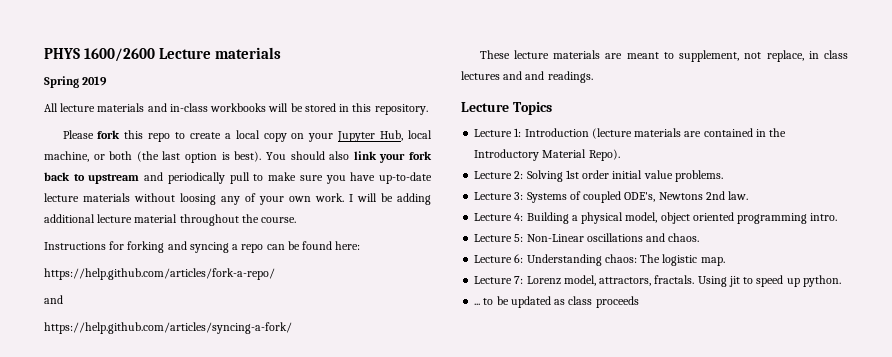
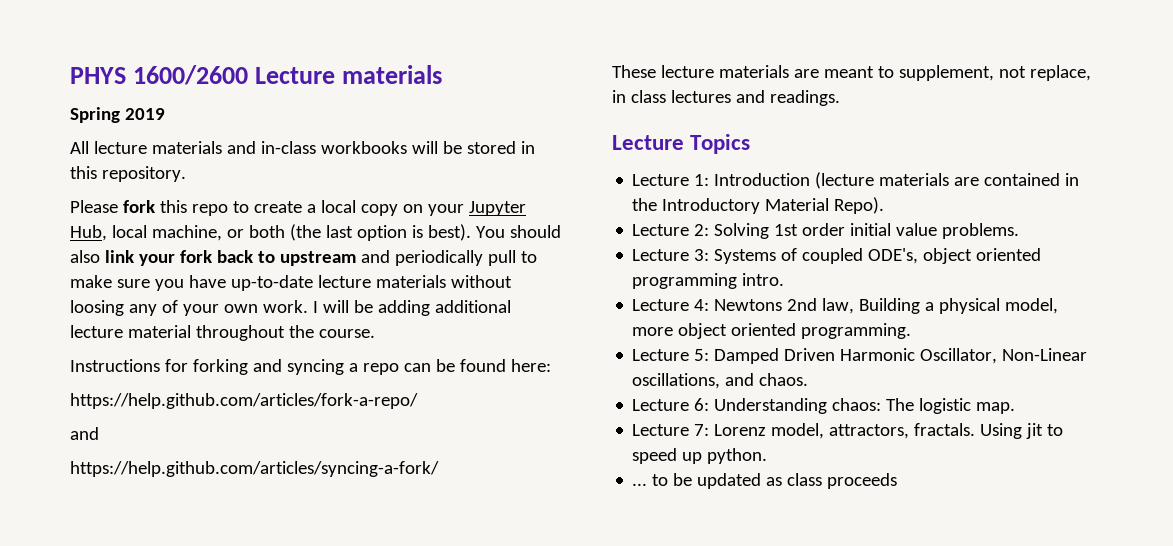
- These lecture materials are meant to supplement, not replace, in class lectures and and readings.
+ These lecture materials are meant to supplement, not replace, in class lectures and readings.
- Lecture 3: Systems of coupled ODE's, Newtons 2nd law.
- Lecture 4: Building a physical model, object oriented programming intro.
- Lecture 5: Non-Linear oscillations and chaos.
+ Lecture 3: Systems of coupled ODE's, object oriented programming intro.
+ Lecture 4: Newtons 2nd law, Building a physical model, more object oriented programming.
+ Lecture 5: Damped Driven Harmonic Oscillator, Non-Linear oscillations, and chaos.

